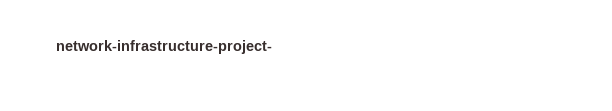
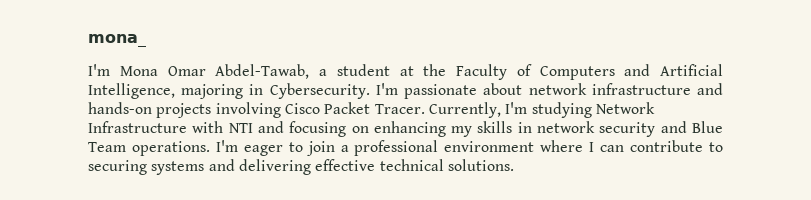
- network-infrastructure-project-
+ mona_
+ I'm Mona Omar Abdel-Tawab, a student at the Faculty of Computers and Artificial Intelligence, majoring in Cybersecurity. I'm passionate about network infrastructure and hands-on projects involving Cisco Packet Tracer. Currently, I'm studying Network Infrastructure with NTI and focusing on enhancing my skills in network security and Blue Team operations. I'm eager to join a professional environment where I can contribute to securing systems and delivering effective technical solutions.

